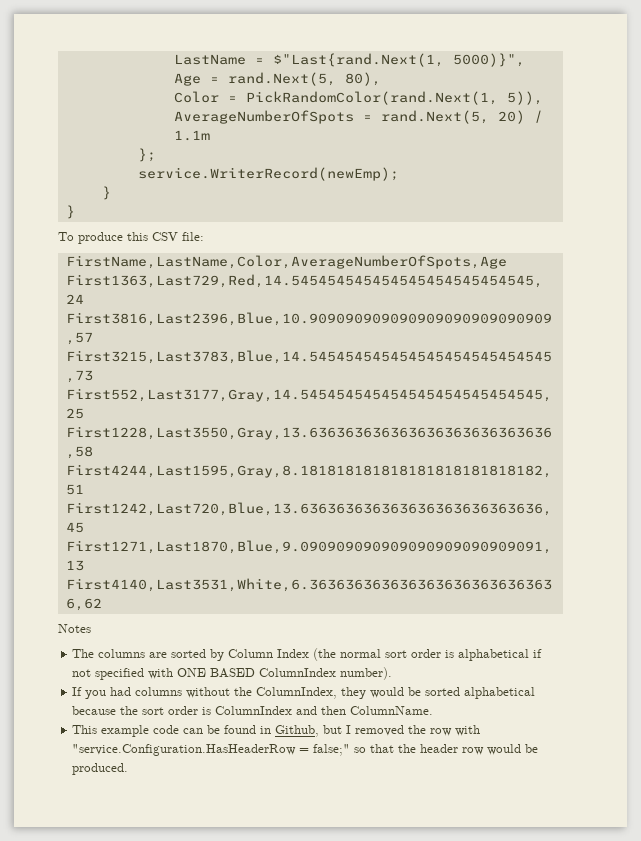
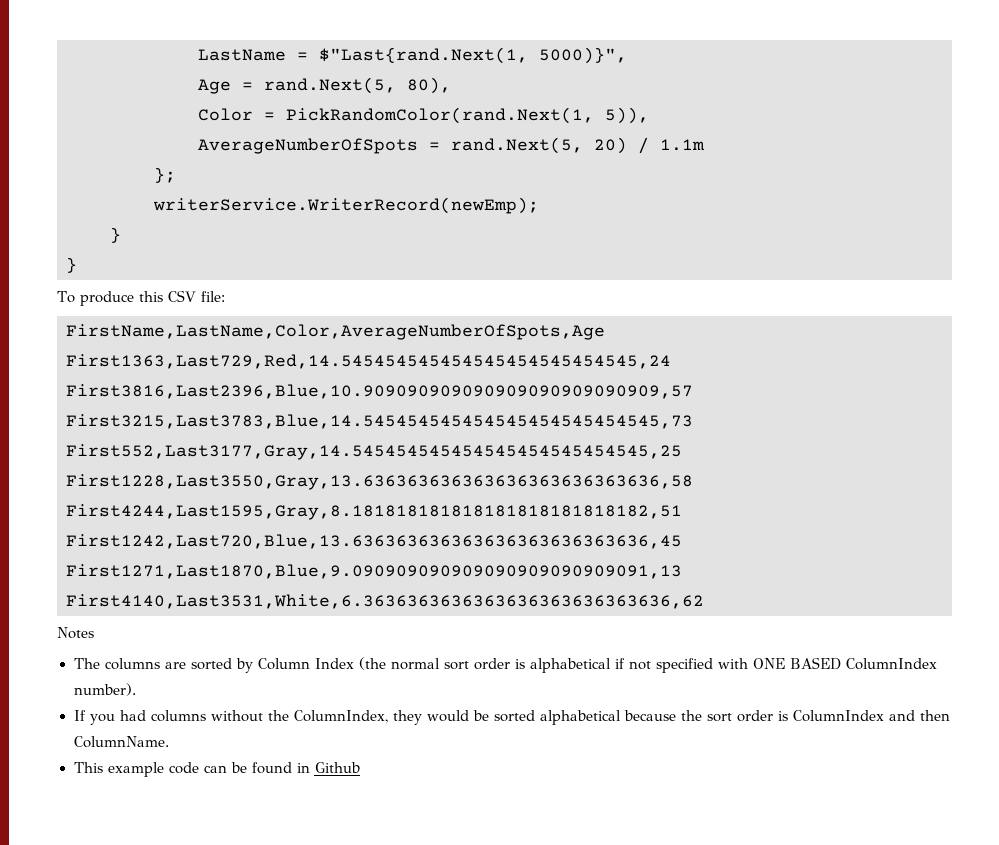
- service.WriterRecord(newEmp);
+ writerService.WriterRecord(newEmp);
- This example code can be found in Github, but I removed the row with "service.Configuration.HasHeaderRow = false;" so that the header row would be produced.
+ This example code can be found in Github

